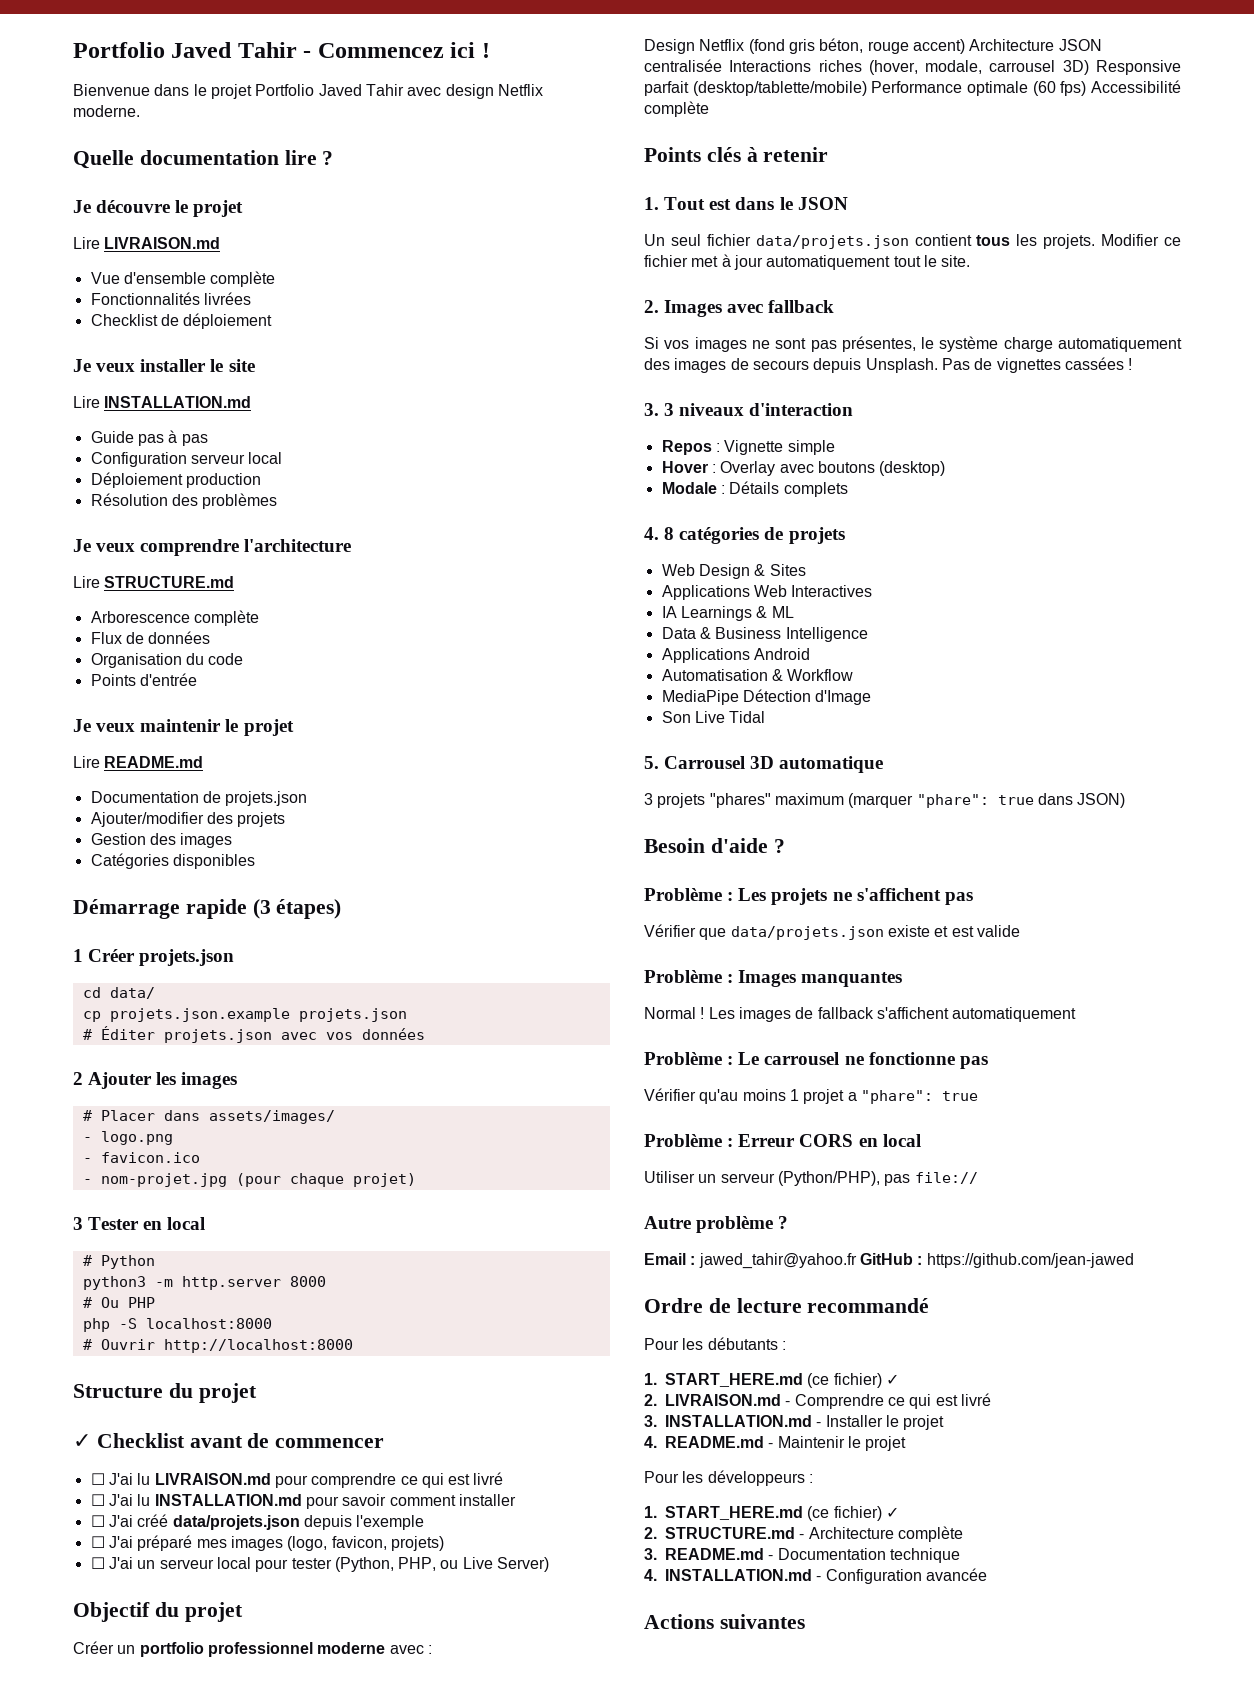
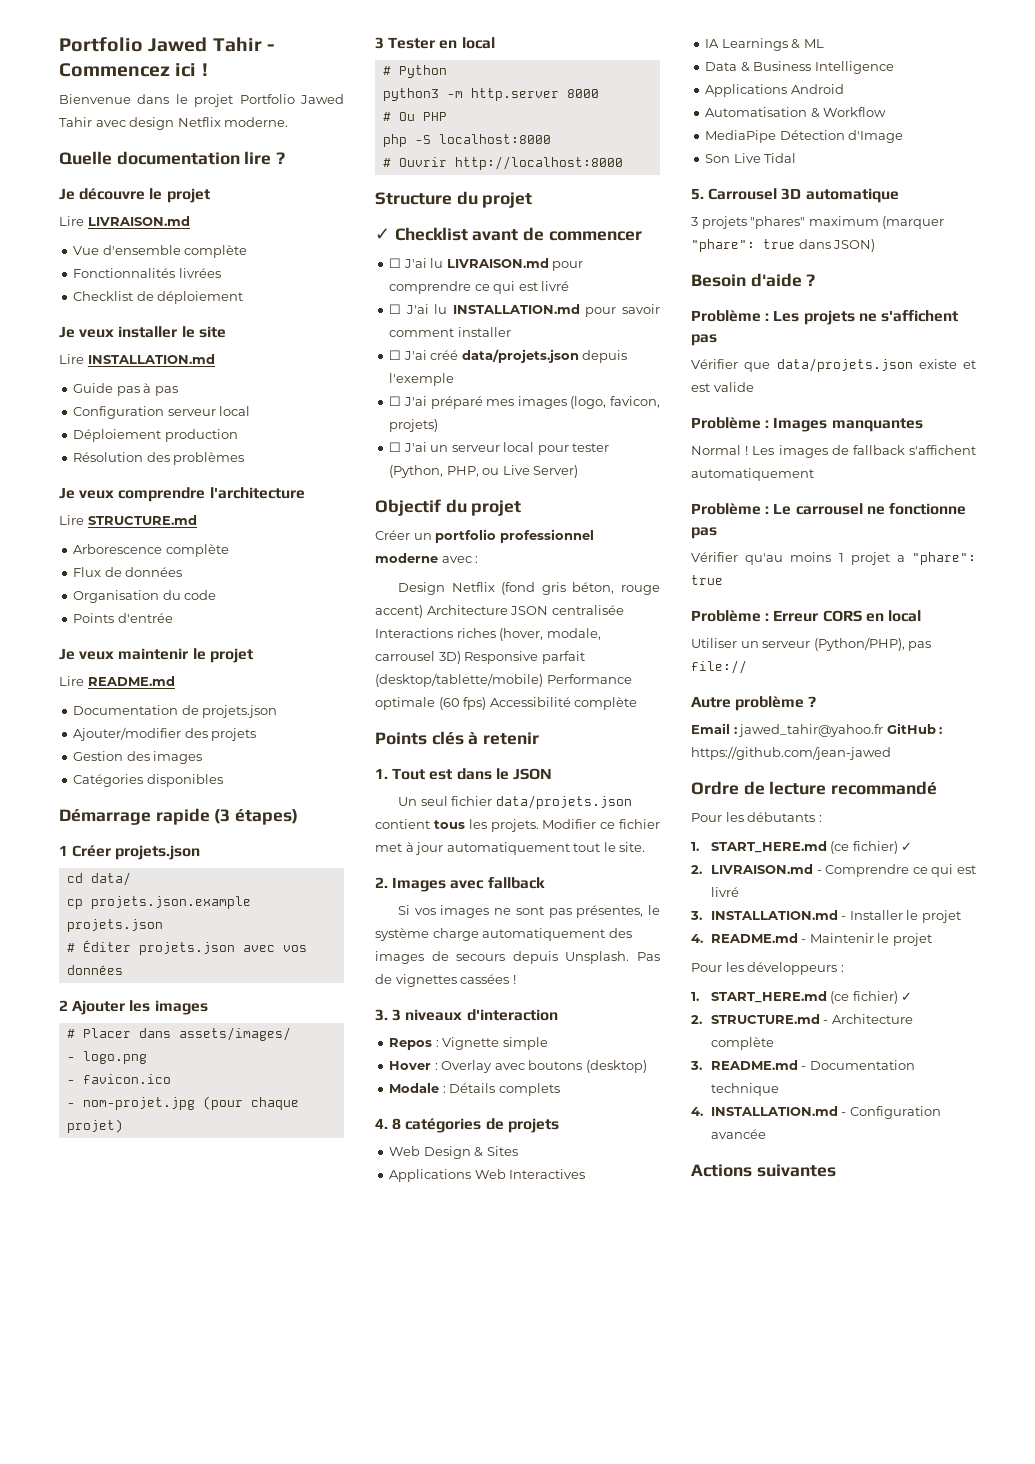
- Portfolio Javed Tahir - Commencez ici !
+ Portfolio Jawed Tahir - Commencez ici !
- Bienvenue dans le projet Portfolio Javed Tahir avec design Netflix moderne.
+ Bienvenue dans le projet Portfolio Jawed Tahir avec design Netflix moderne.

